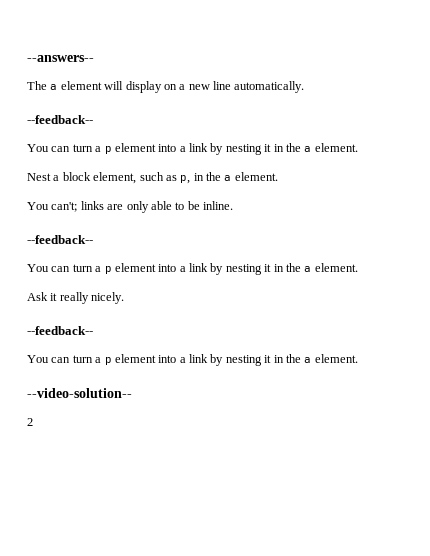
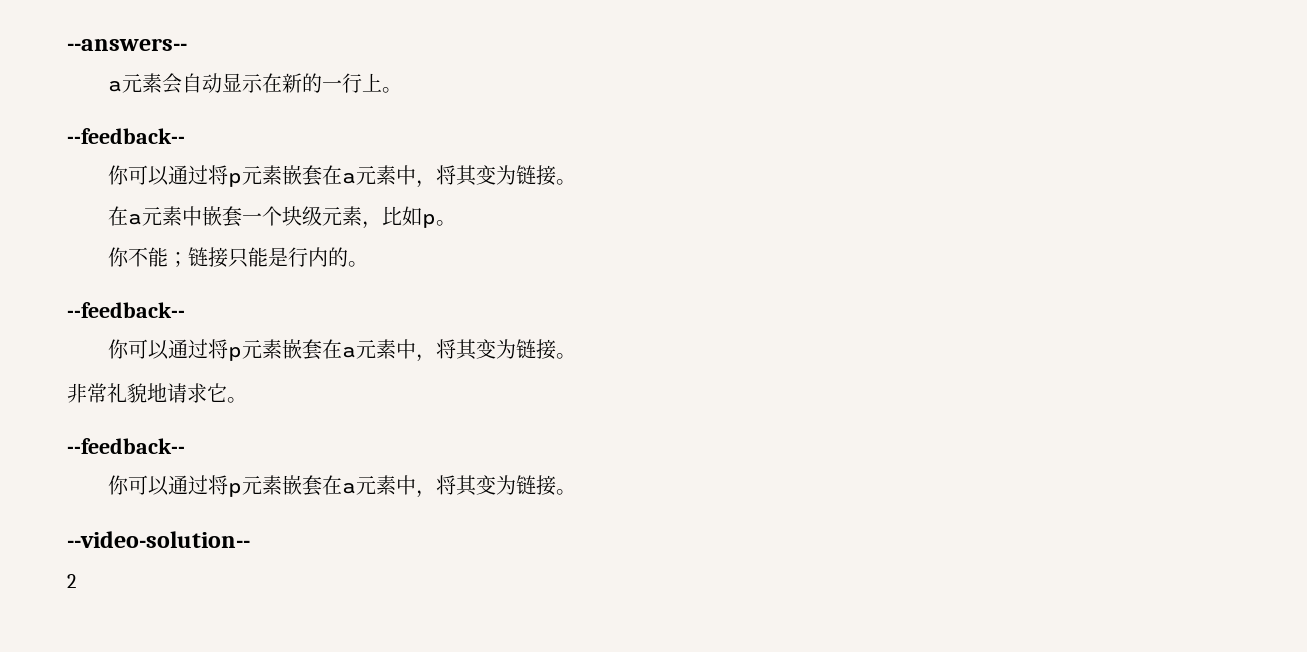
- The a element will display on a new line automatically.
+ a元素会自动显示在新的一行上。
  --feedback--
- You can turn a p element into a link by nesting it in the a element.
- Nest a block element, such as p, in the a element.
- You can't; links are only able to be inline.
+ 你可以通过将p元素嵌套在a元素中，将其变为链接。
+ 在a元素中嵌套一个块级元素，比如p。
+ 你不能；链接只能是行内的。
  --feedback--
- You can turn a p element into a link by nesting it in the a element.
- Ask it really nicely.
+ 你可以通过将p元素嵌套在a元素中，将其变为链接。
+ 非常礼貌地请求它。
  --feedback--
- You can turn a p element into a link by nesting it in the a element.
+ 你可以通过将p元素嵌套在a元素中，将其变为链接。

